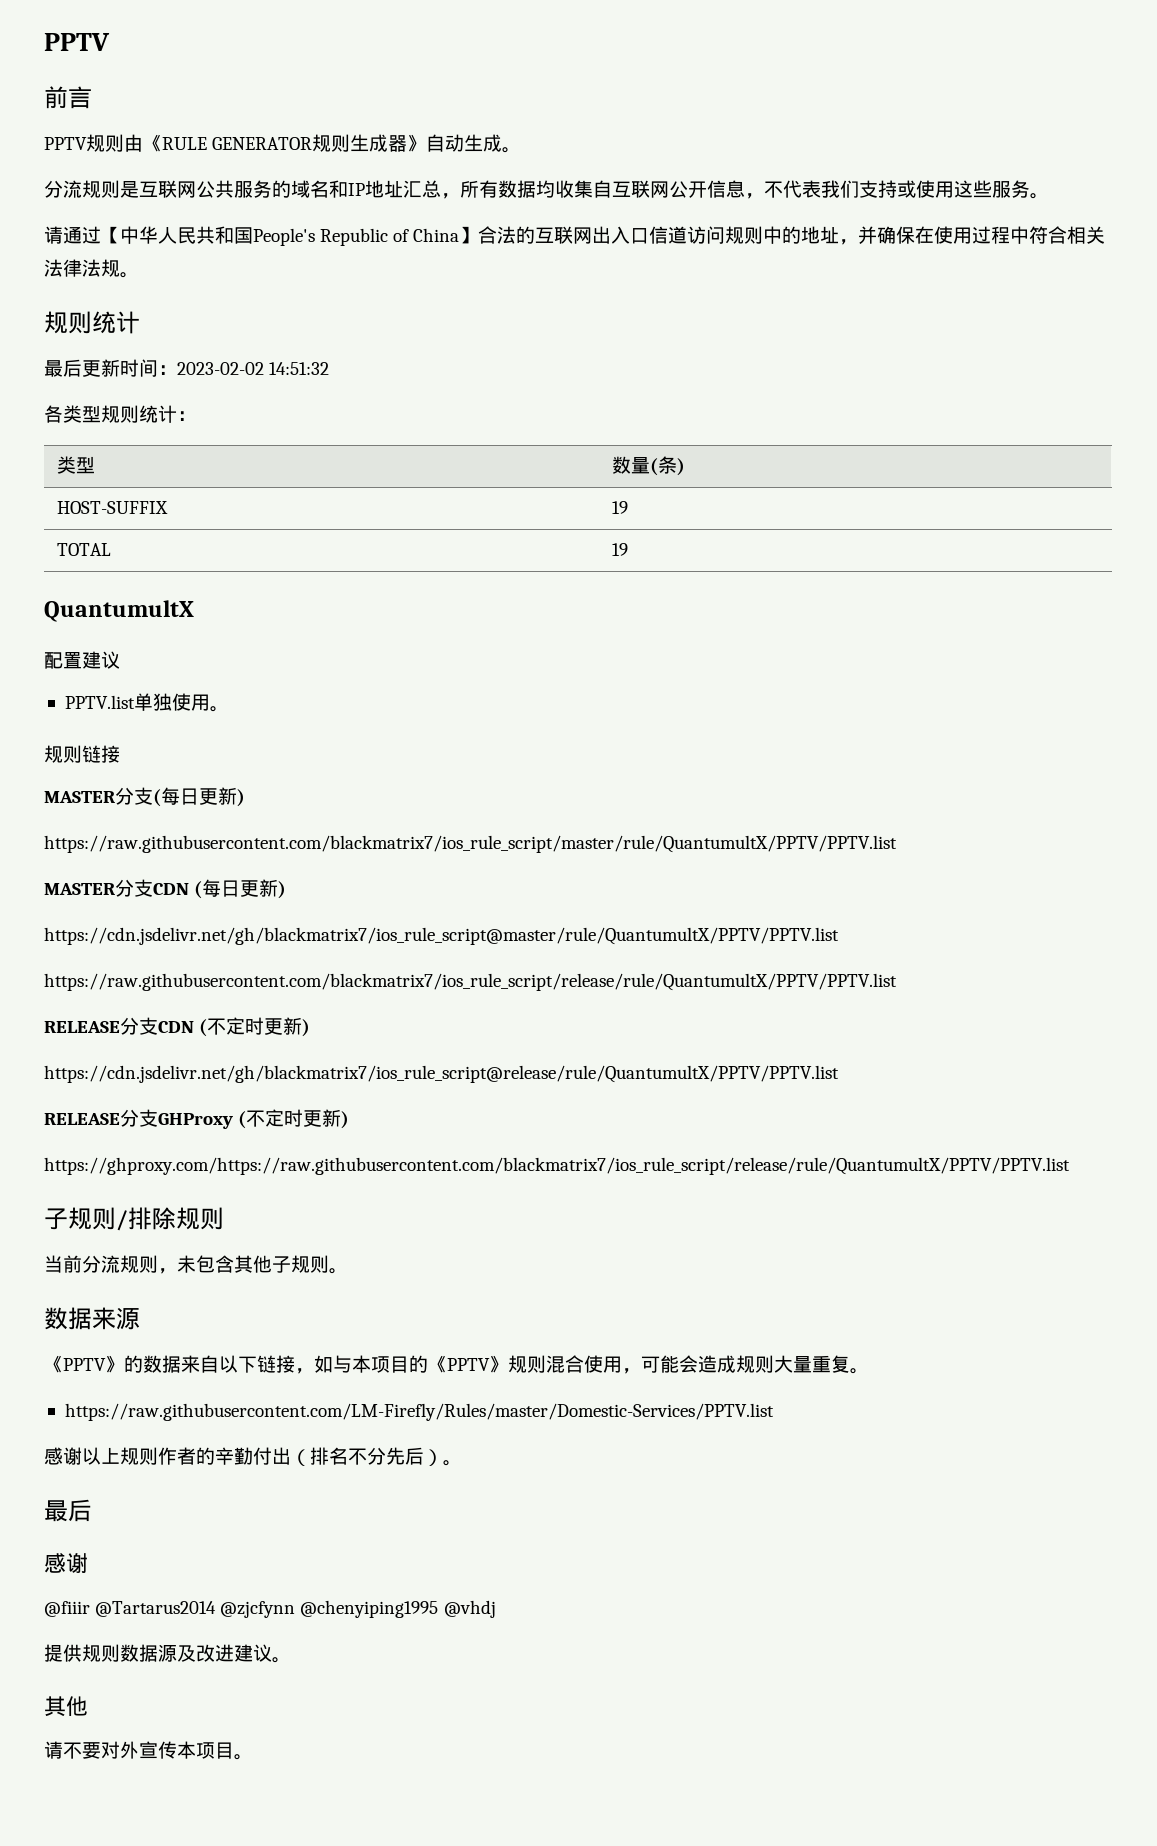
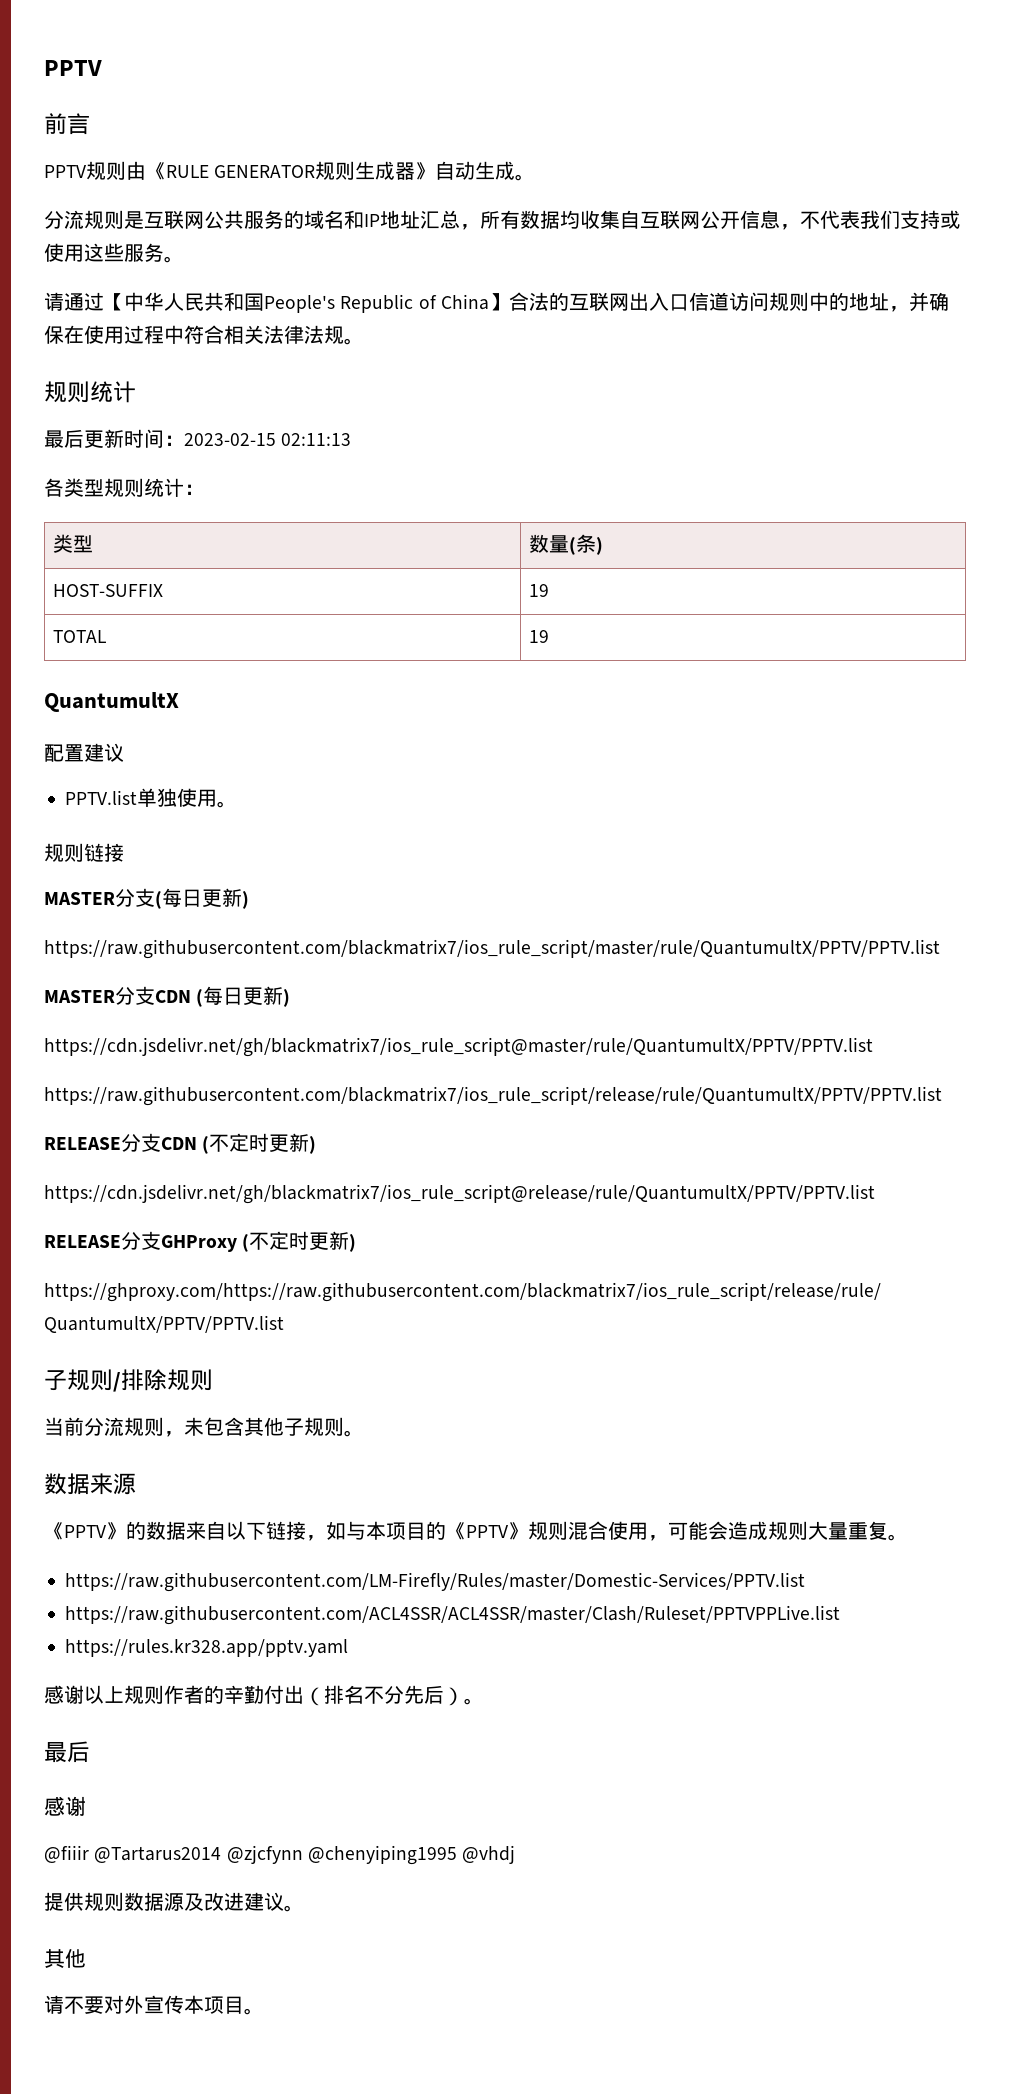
- 最后更新时间：2023-02-02 14:51:32
+ 最后更新时间：2023-02-15 02:11:13
+ https://raw.githubusercontent.com/ACL4SSR/ACL4SSR/master/Clash/Ruleset/PPTVPPLive.list
+ https://rules.kr328.app/pptv.yaml

